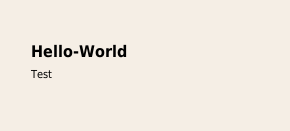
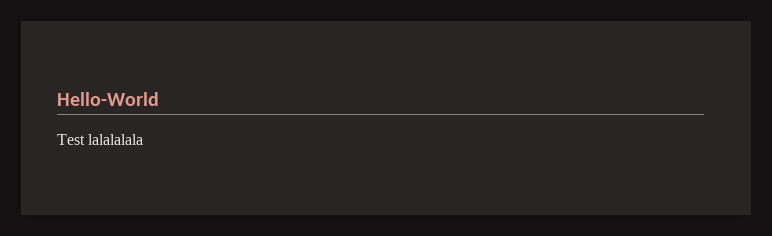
- Test
+ Test lalalalala

